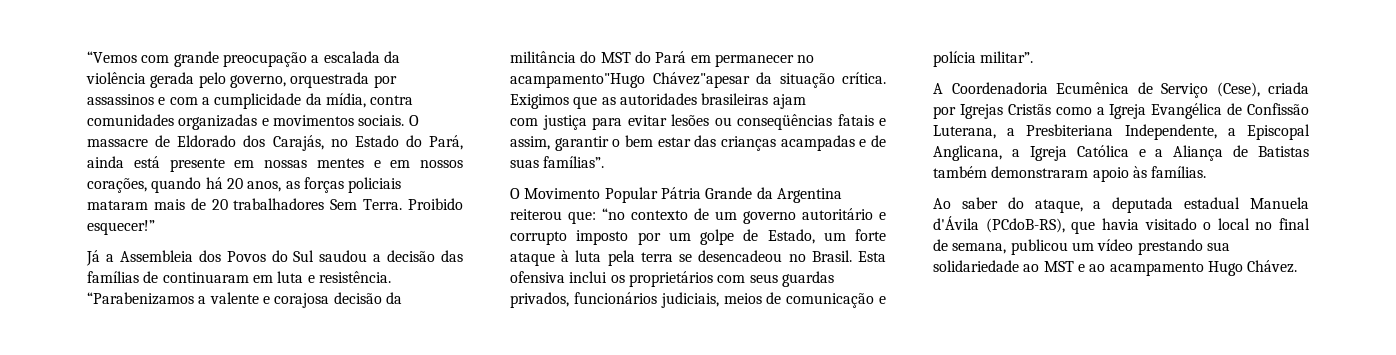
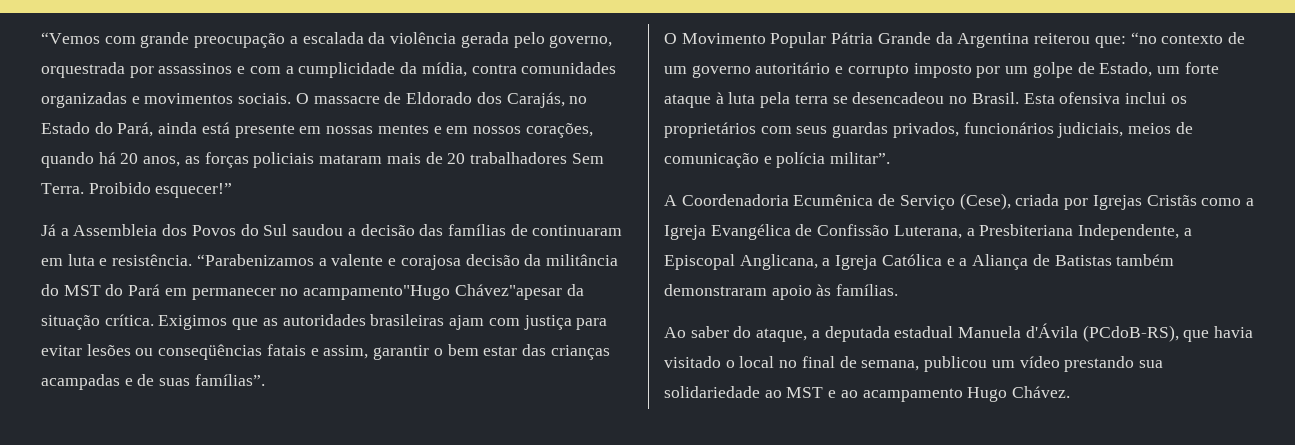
- Exigimos que as autoridades brasileiras ajam
- com justiça para evitar lesões ou conseqüências fatais e assim, garantir o bem estar das crianças acampadas e de suas famílias”.
+ Exigimos que as autoridades brasileiras ajam com justiça para evitar lesões ou conseqüências fatais e assim, garantir o bem estar das crianças acampadas e de suas famílias”.

